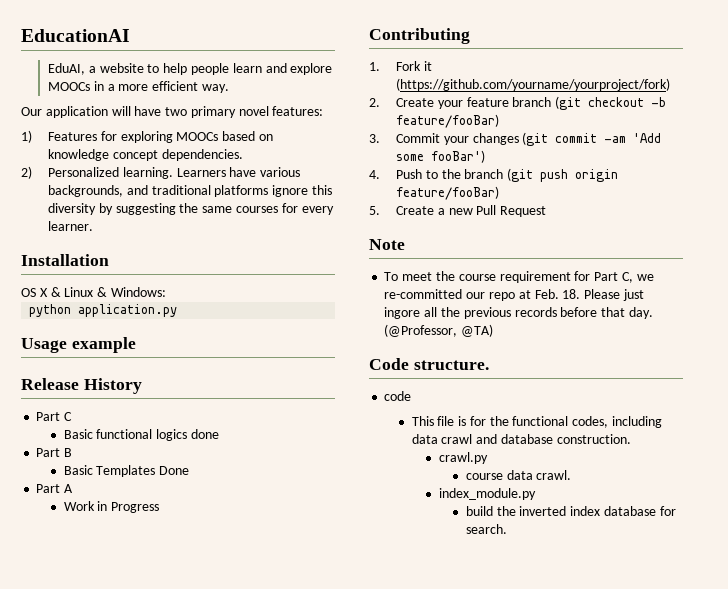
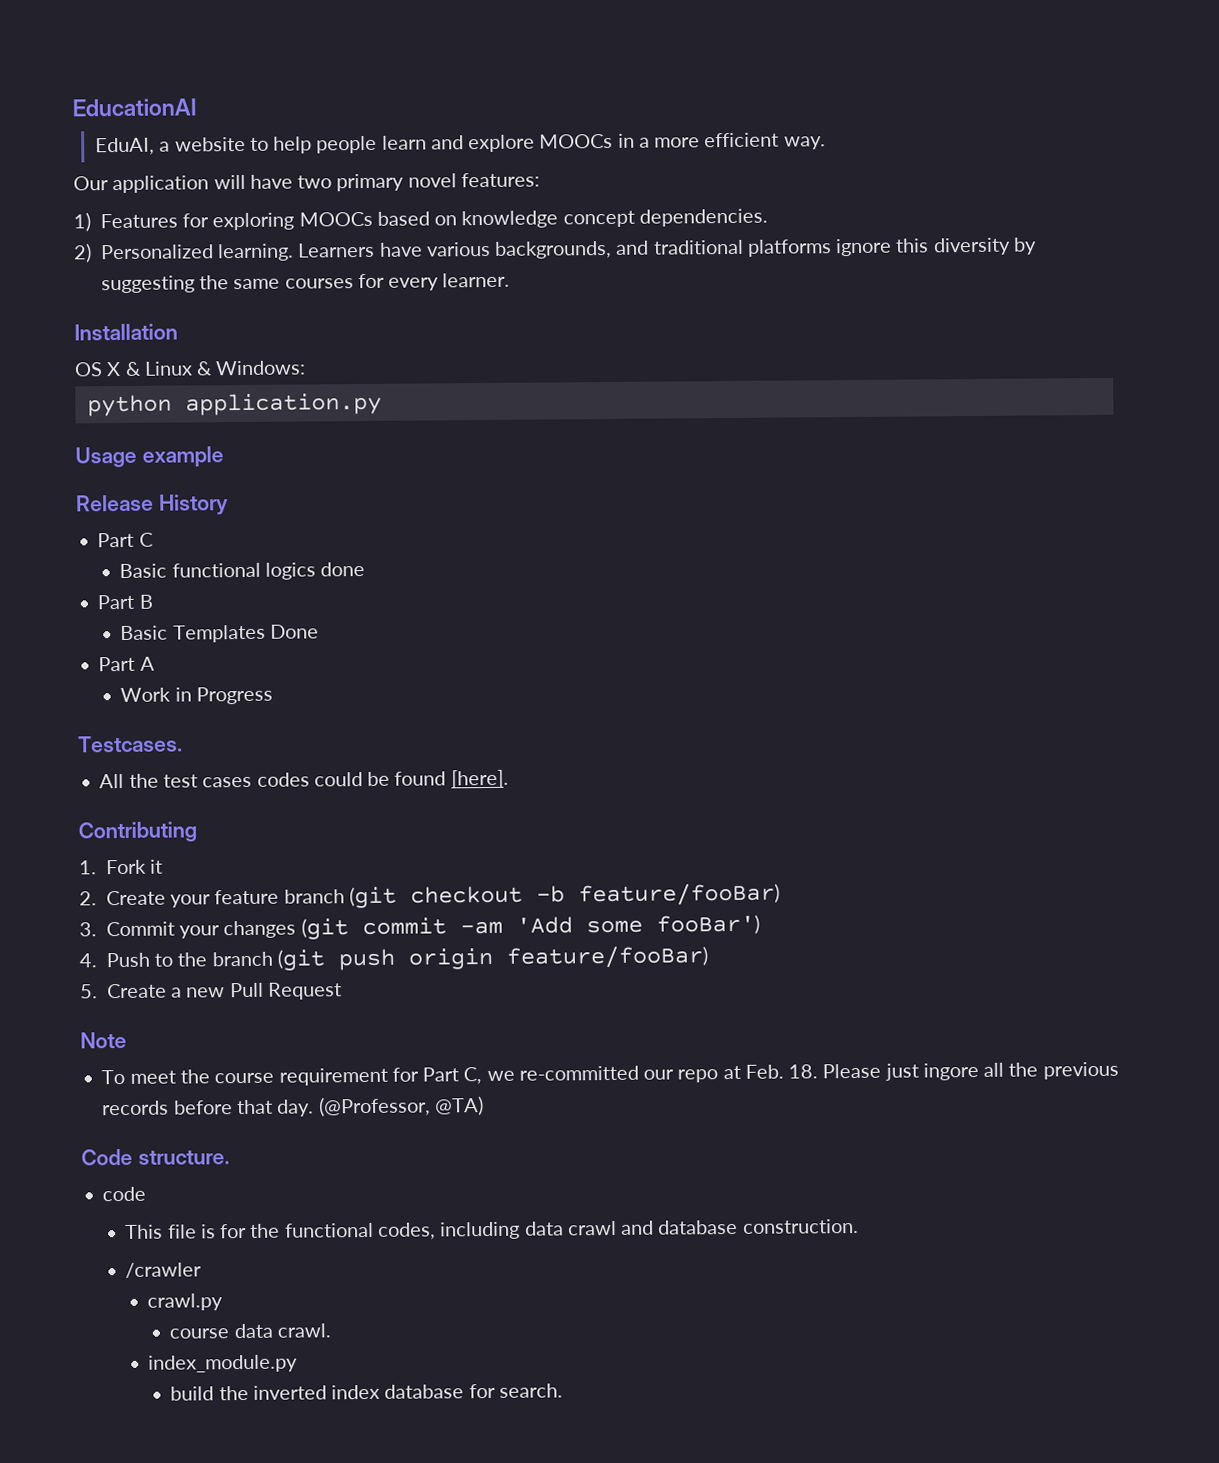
+ Testcases.
+ All the test cases codes could be found [here].
- 1. Fork it (https://github.com/yourname/yourproject/fork)
+ 1. Fork it
+ /crawler

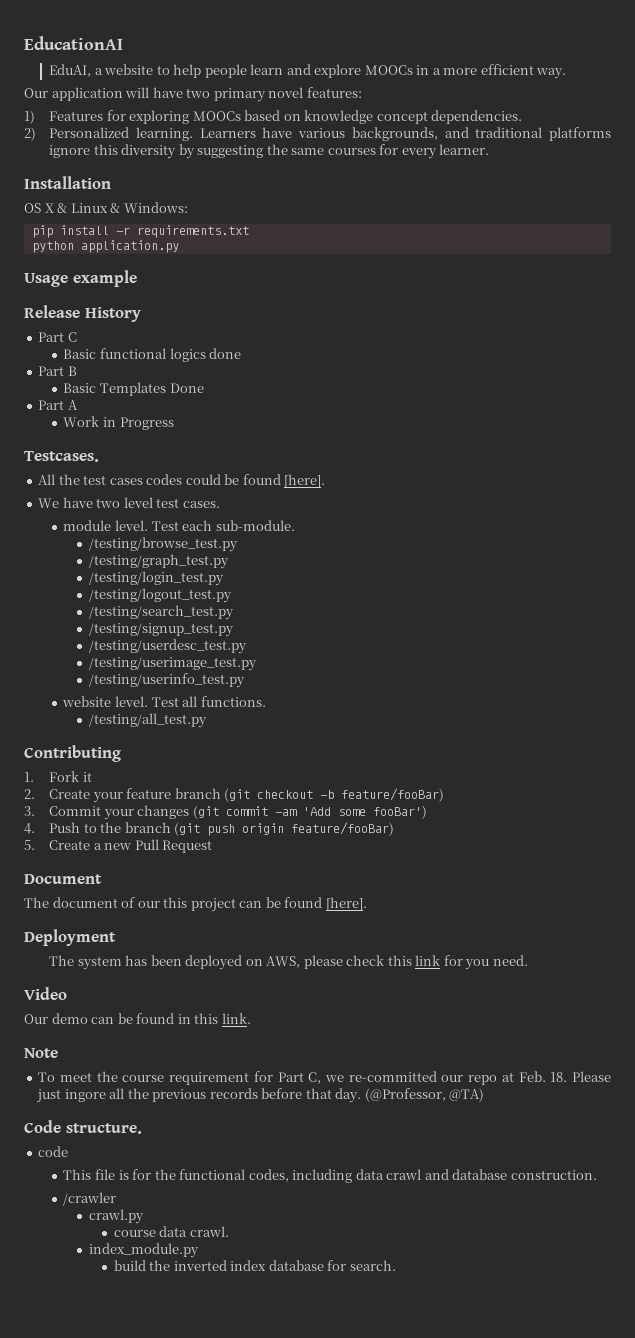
+ pip install -r requirements.txt
+ We have two level test cases.
+ module level. Test each sub-module.
+ /testing/browse_test.py
+ /testing/graph_test.py
+ /testing/login_test.py
+ /testing/logout_test.py
+ /testing/search_test.py
+ /testing/signup_test.py
+ /testing/userdesc_test.py
+ /testing/userimage_test.py
+ /testing/userinfo_test.py
+ website level. Test all functions.
+ /testing/all_test.py
+ Document
+ The document of our this project can be found [here].
+ Deployment
+ The system has been deployed on AWS, please check this link for you need.
+ Video
+ Our demo can be found in this link.

